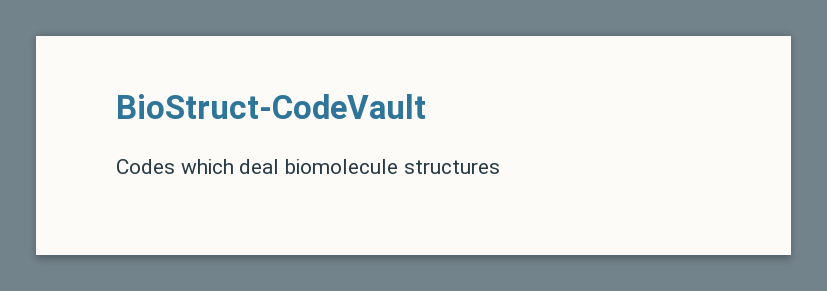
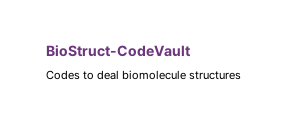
- Codes which deal biomolecule structures
+ Codes to deal biomolecule structures

